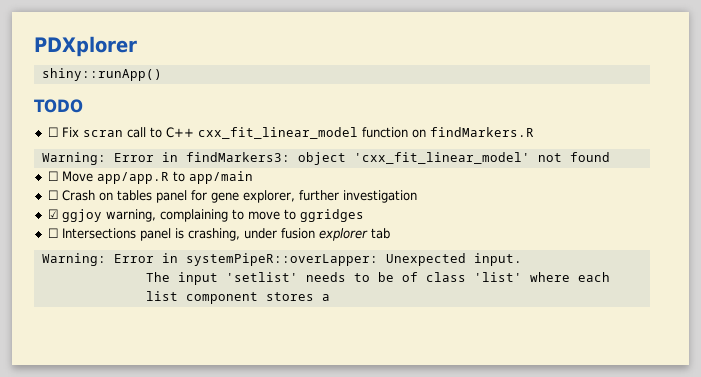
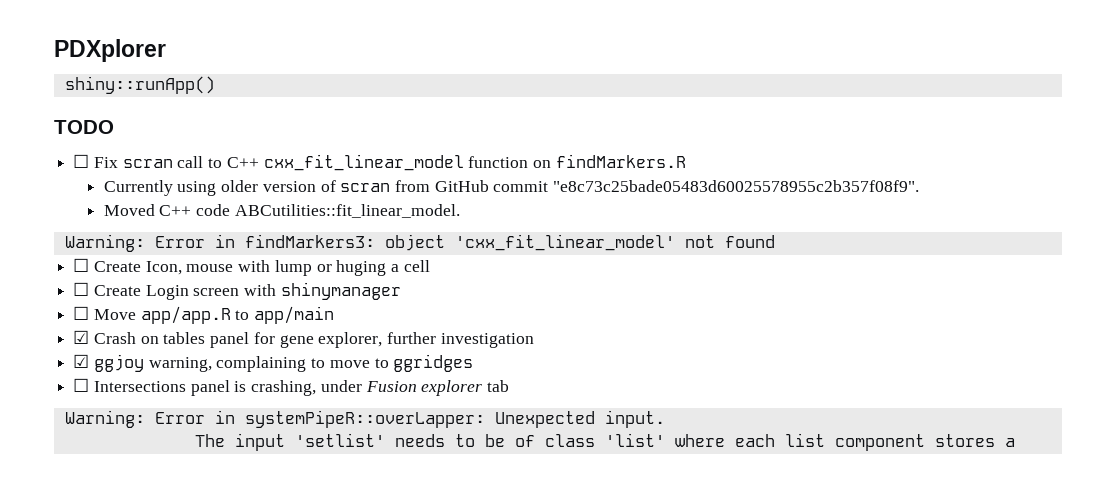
+ Currently using older version of scran from GitHub commit "e8c73c25bade05483d60025578955c2b357f08f9".
+ Moved C++ code ABCutilities::fit_linear_model.
+ ☐ Create Icon, mouse with lump or huging a cell
+ ☐ Create Login screen with shinymanager
- ☐ Crash on tables panel for gene explorer, further investigation
+ ☑ Crash on tables panel for gene explorer, further investigation
- ☐ Intersections panel is crashing, under fusion explorer tab
+ ☐ Intersections panel is crashing, under Fusion explorer tab

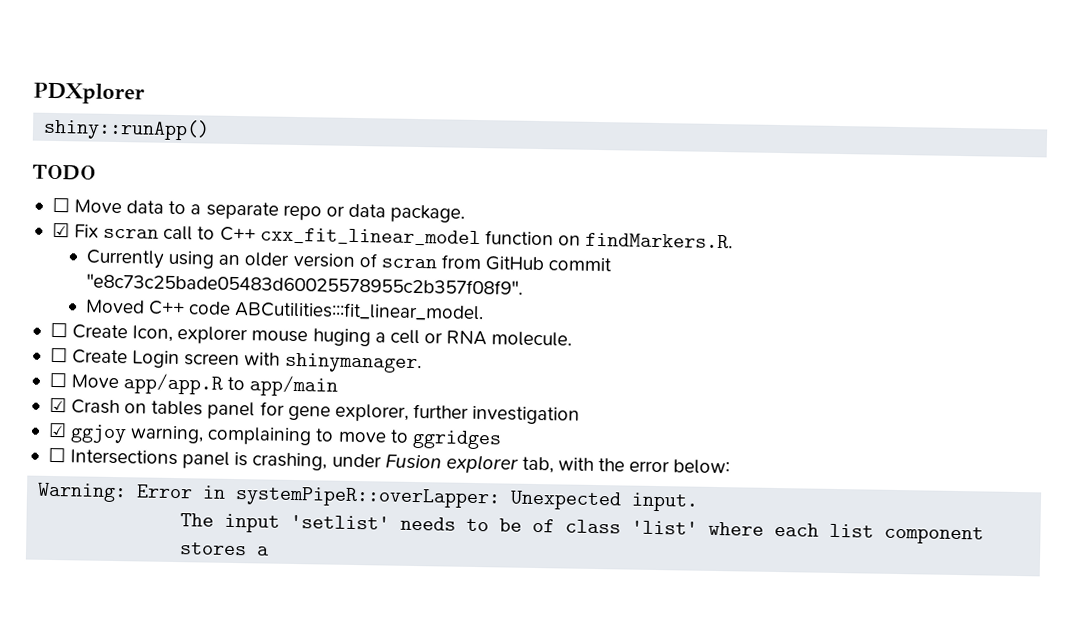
- ☐ Fix scran call to C++ cxx_fit_linear_model function on findMarkers.R
+ ☐ Move data to a separate repo or data package.
+ ☑ Fix scran call to C++ cxx_fit_linear_model function on findMarkers.R.
- Currently using older version of scran from GitHub commit "e8c73c25bade05483d60025578955c2b357f08f9".
+ Currently using an older version of scran from GitHub commit "e8c73c25bade05483d60025578955c2b357f08f9".
- Moved C++ code ABCutilities::fit_linear_model.
- Warning: Error in findMarkers3: object 'cxx_fit_linear_model' not found
+ Moved C++ code ABCutilities:::fit_linear_model.
- ☐ Create Icon, mouse with lump or huging a cell
+ ☐ Create Icon, explorer mouse huging a cell or RNA molecule.
- ☐ Create Login screen with shinymanager
+ ☐ Create Login screen with shinymanager.
- ☐ Intersections panel is crashing, under Fusion explorer tab
+ ☐ Intersections panel is crashing, under Fusion explorer tab, with the error below:

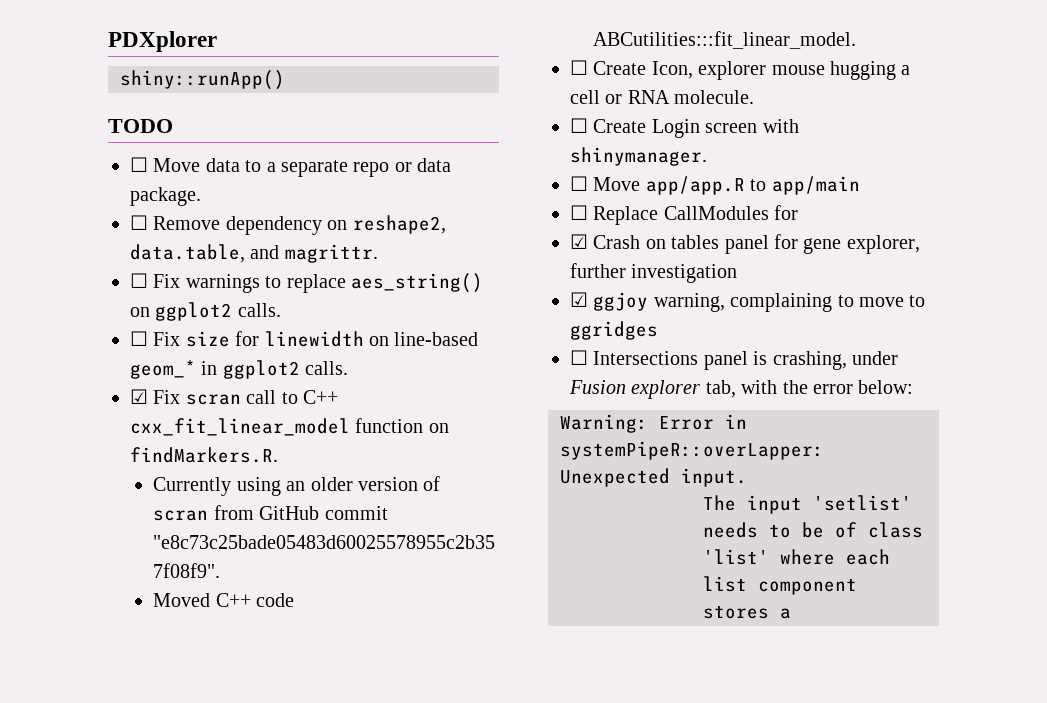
+ ☐ Remove dependency on reshape2, data.table, and magrittr.
+ ☐ Fix warnings to replace aes_string() on ggplot2 calls.
+ ☐ Fix size for linewidth on line-based geom_* in ggplot2 calls.
- ☐ Create Icon, explorer mouse huging a cell or RNA molecule.
+ ☐ Create Icon, explorer mouse hugging a cell or RNA molecule.
+ ☐ Replace CallModules for

